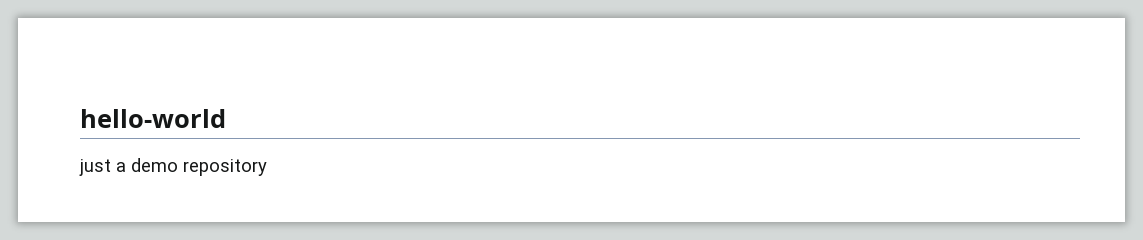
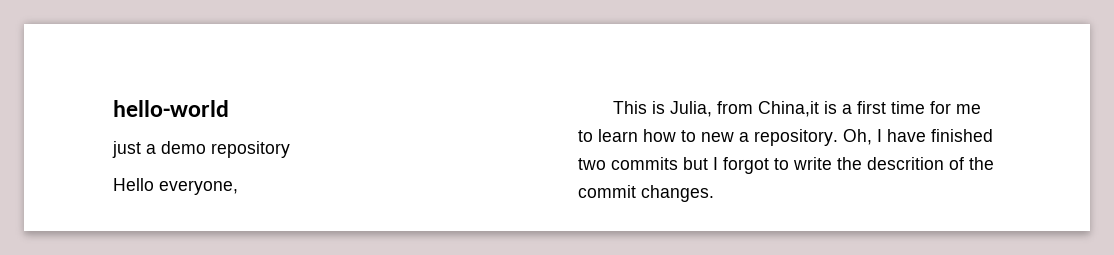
+ Hello everyone,
+ This is Julia, from China,it is a first time for me to learn how to new a repository. Oh, I have finished two commits but I forgot to write the descrition of the commit changes.

